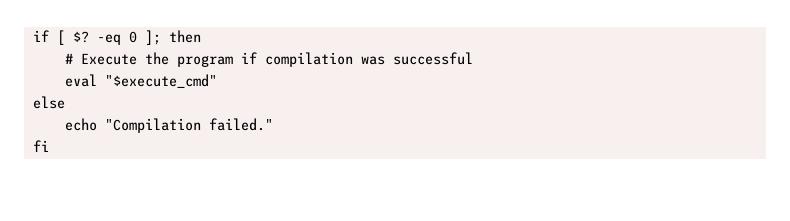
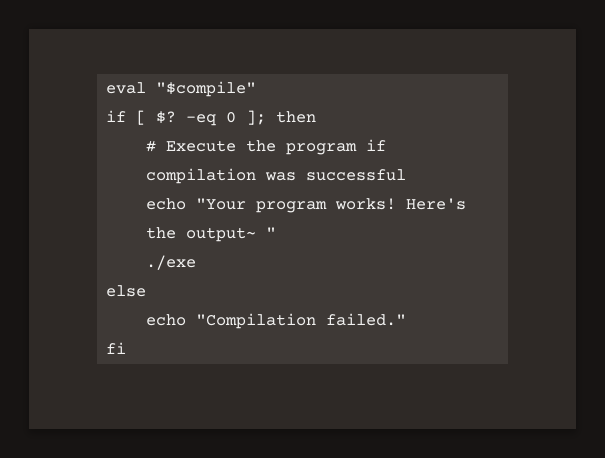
+ eval "$compile"
- eval "$execute_cmd"
+ echo "Your program works! Here's the output~ "
+ ./exe

